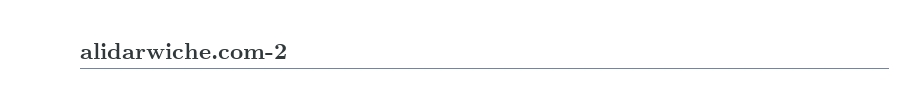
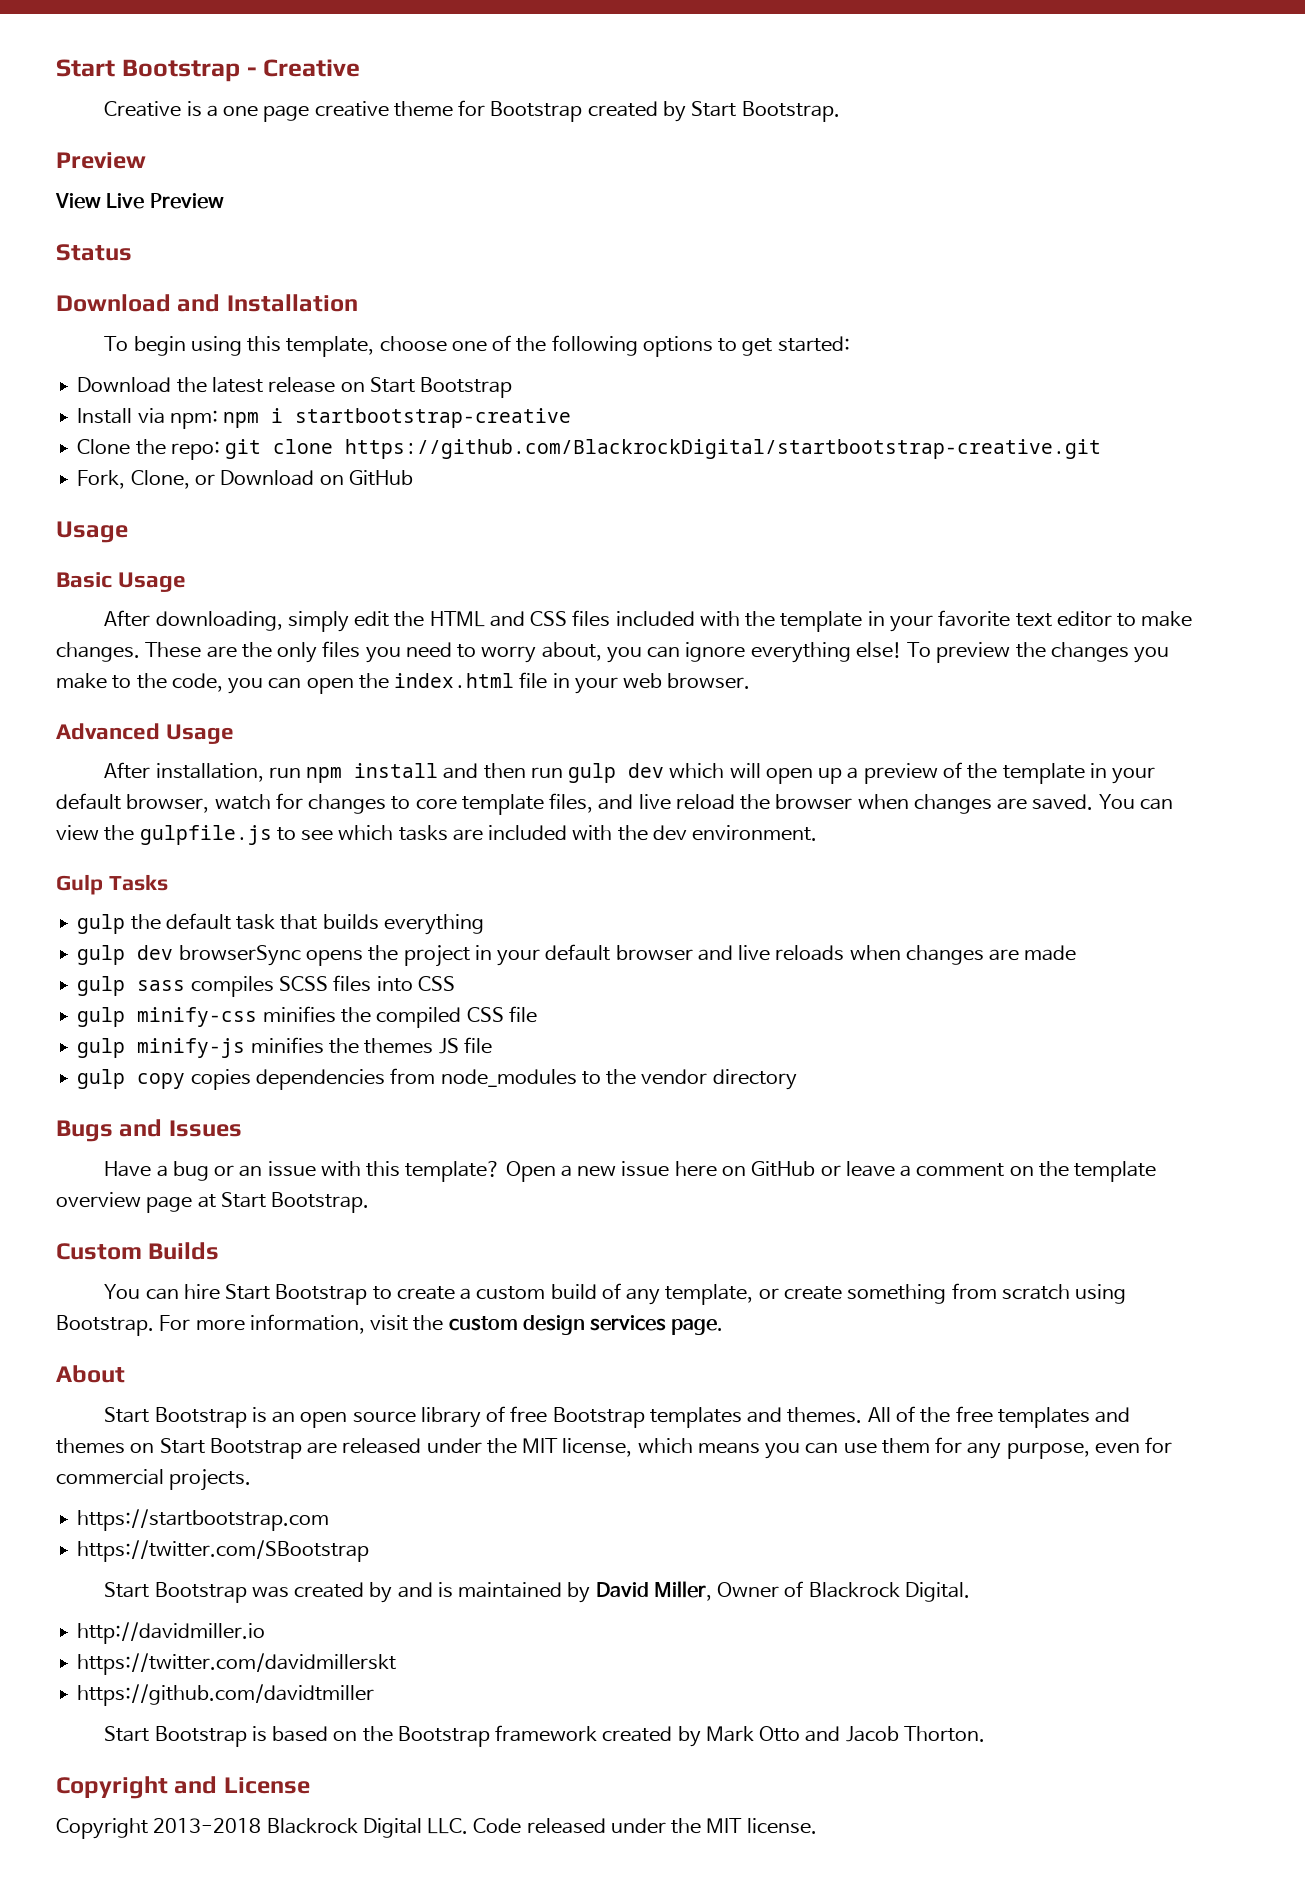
- alidarwiche.com-2
+ Start Bootstrap - Creative
+ Creative is a one page creative theme for Bootstrap created by Start Bootstrap.
+ Preview
+ View Live Preview
+ Status
+ Download and Installation
+ To begin using this template, choose one of the following options to get started:
+ Download the latest release on Start Bootstrap
+ Install via npm: npm i startbootstrap-creative
+ Clone the repo: git clone https://github.com/BlackrockDigital/startbootstrap-creative.git
+ Fork, Clone, or Download on GitHub
+ Usage
+ Basic Usage
+ After downloading, simply edit the HTML and CSS files included with the template in your favorite text editor to make changes. These are the only files you need to worry about, you can ignore everything else! To preview the changes you make to the code, you can open the index.html file in your web browser.
+ Advanced Usage
+ After installation, run npm install and then run gulp dev which will open up a preview of the template in your default browser, watch for changes to core template files, and live reload the browser when changes are saved. You can view the gulpfile.js to see which tasks are included with the dev environment.
+ Gulp Tasks
+ gulp the default task that builds everything
+ gulp dev browserSync opens the project in your default browser and live reloads when changes are made
+ gulp sass compiles SCSS files into CSS
+ gulp minify-css minifies the compiled CSS file
+ gulp minify-js minifies the themes JS file
+ gulp copy copies dependencies from node_modules to the vendor directory
+ Bugs and Issues
+ Have a bug or an issue with this template? Open a new issue here on GitHub or leave a comment on the template overview page at Start Bootstrap.
+ Custom Builds
+ You can hire Start Bootstrap to create a custom build of any template, or create something from scratch using Bootstrap. For more information, visit the custom design services page.
+ About
+ Start Bootstrap is an open source library of free Bootstrap templates and themes. All of the free templates and themes on Start Bootstrap are released under the MIT license, which means you can use them for any purpose, even for commercial projects.
+ https://startbootstrap.com
+ https://twitter.com/SBootstrap
+ Start Bootstrap was created by and is maintained by David Miller, Owner of Blackrock Digital.
+ http://davidmiller.io
+ https://twitter.com/davidmillerskt
+ https://github.com/davidtmiller
+ Start Bootstrap is based on the Bootstrap framework created by Mark Otto and Jacob Thorton.
+ Copyright and License
+ Copyright 2013-2018 Blackrock Digital LLC. Code released under the MIT license.

